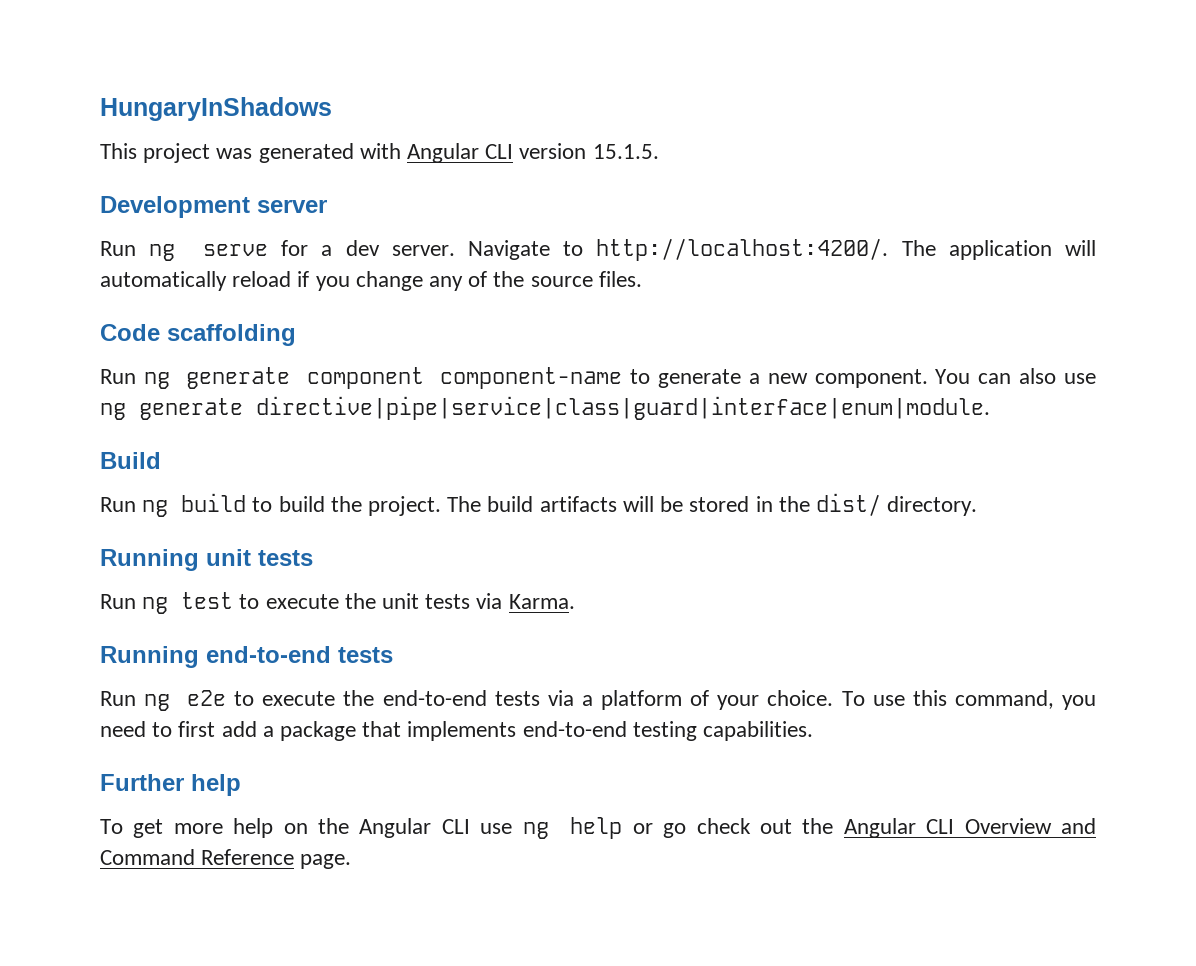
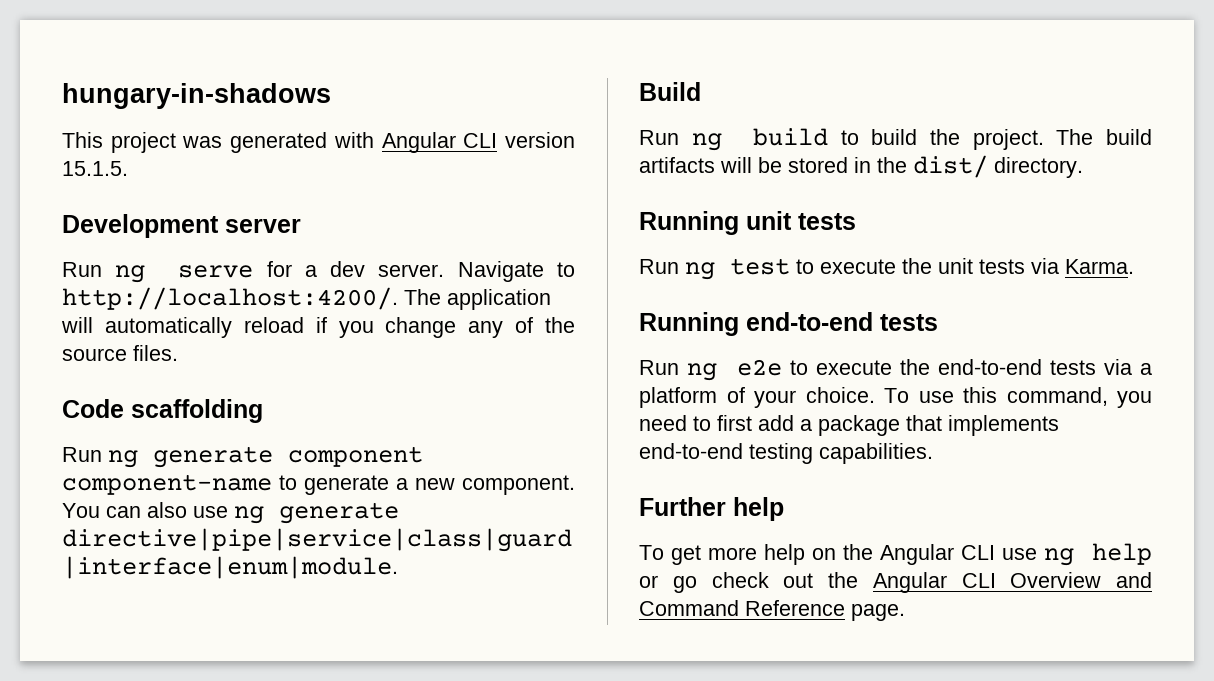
- HungaryInShadows
+ hungary-in-shadows

